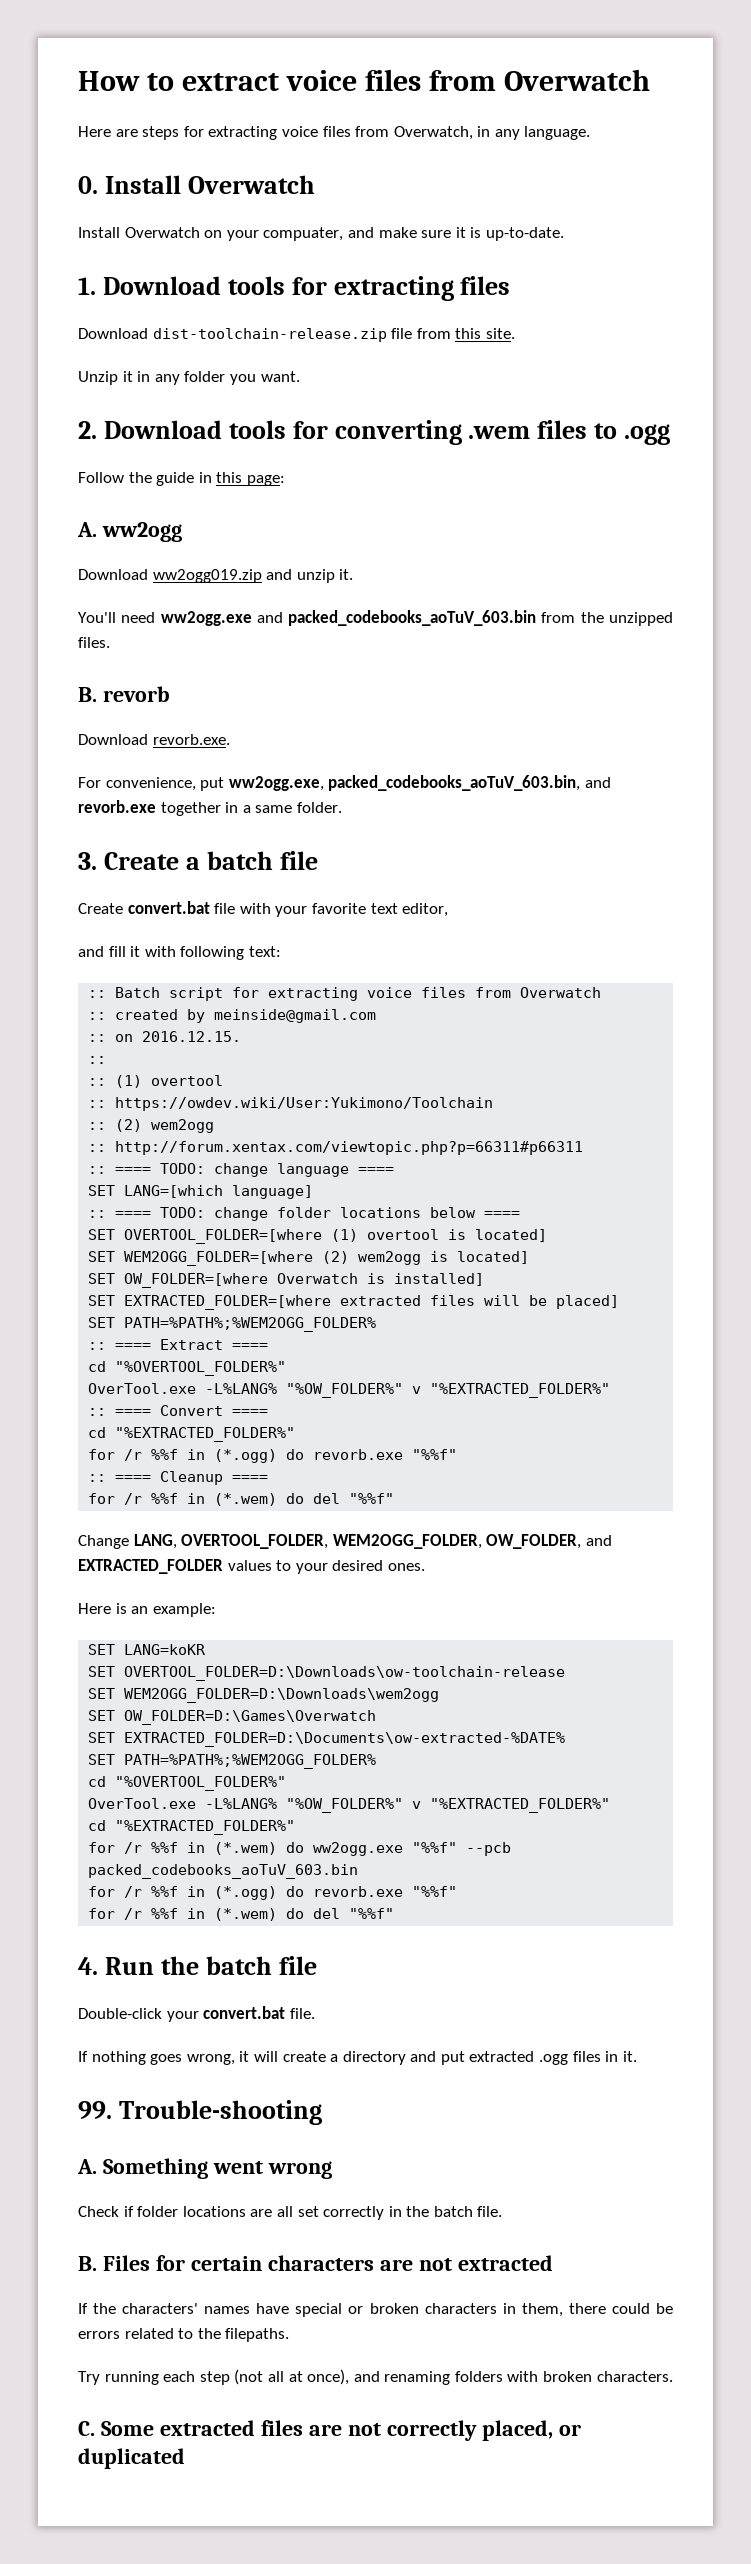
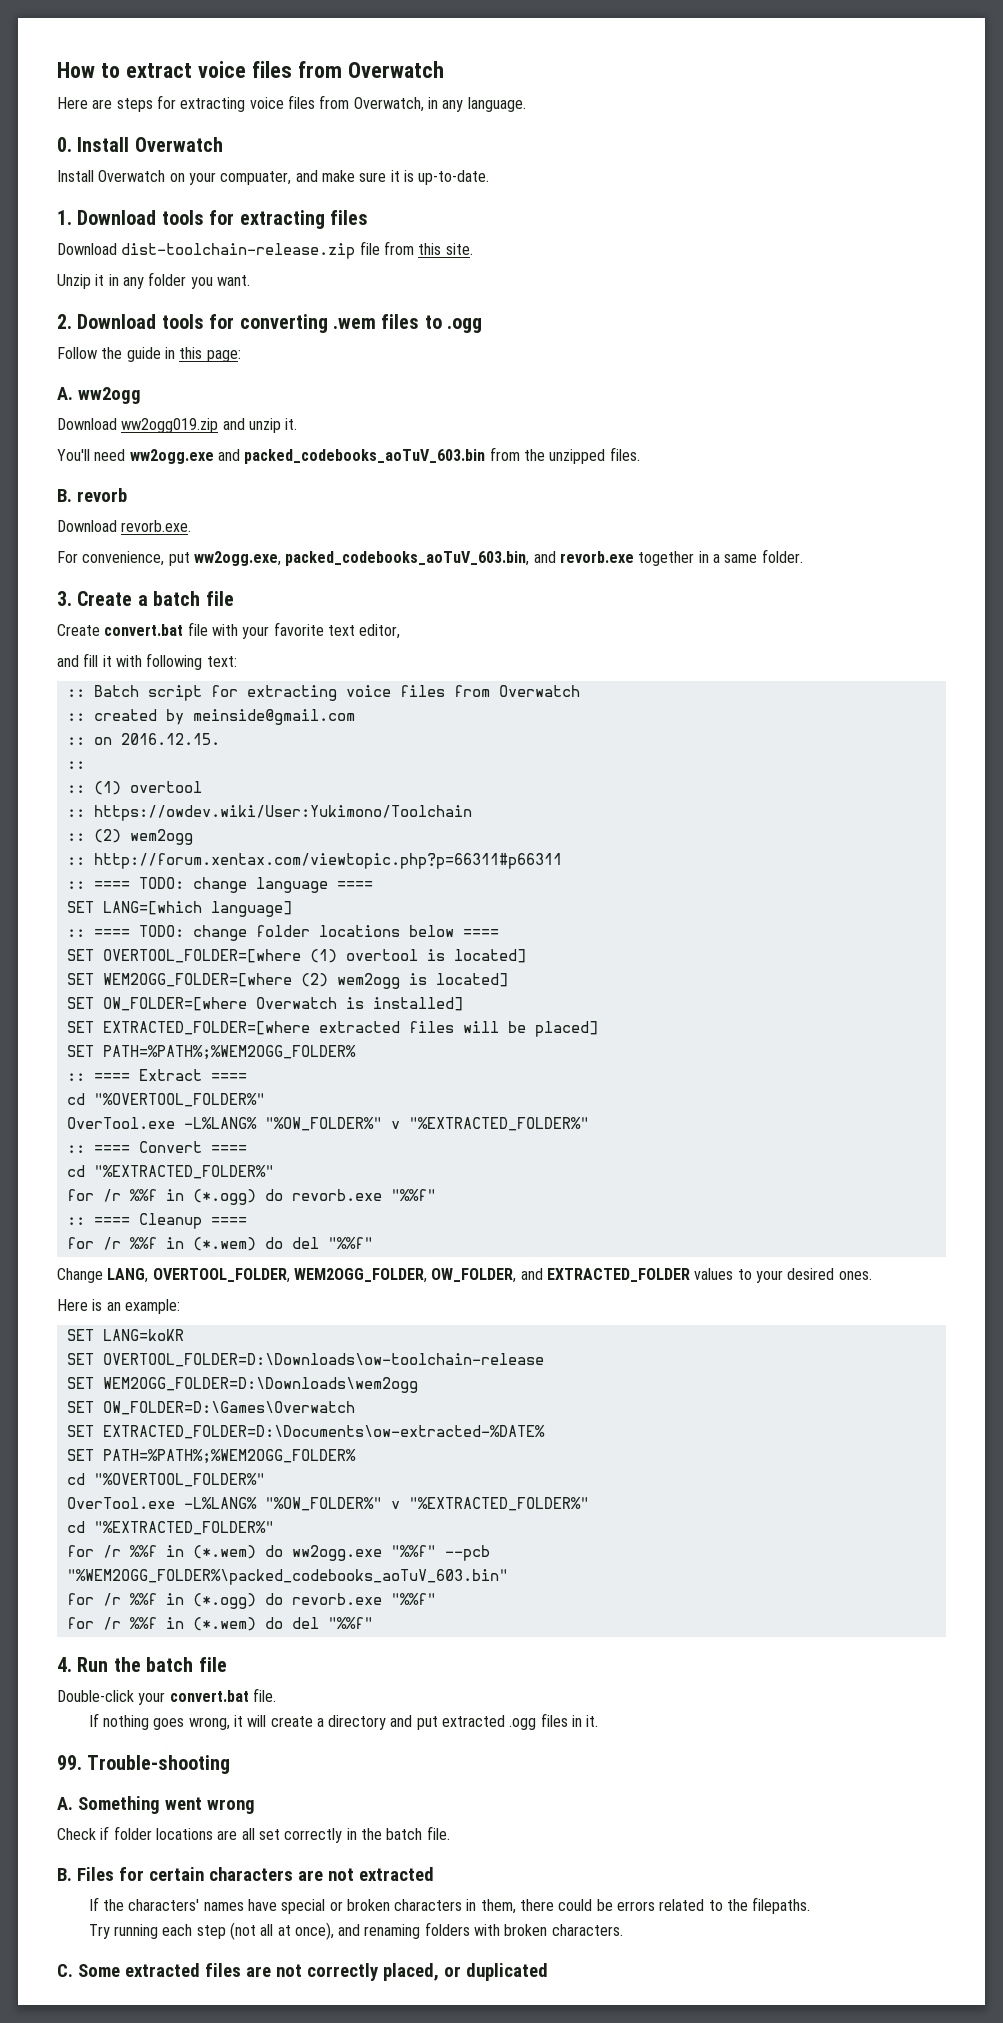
- for /r %%f in (*.wem) do ww2ogg.exe "%%f" --pcb packed_codebooks_aoTuV_603.bin
+ for /r %%f in (*.wem) do ww2ogg.exe "%%f" --pcb "%WEM2OGG_FOLDER%\packed_codebooks_aoTuV_603.bin"

